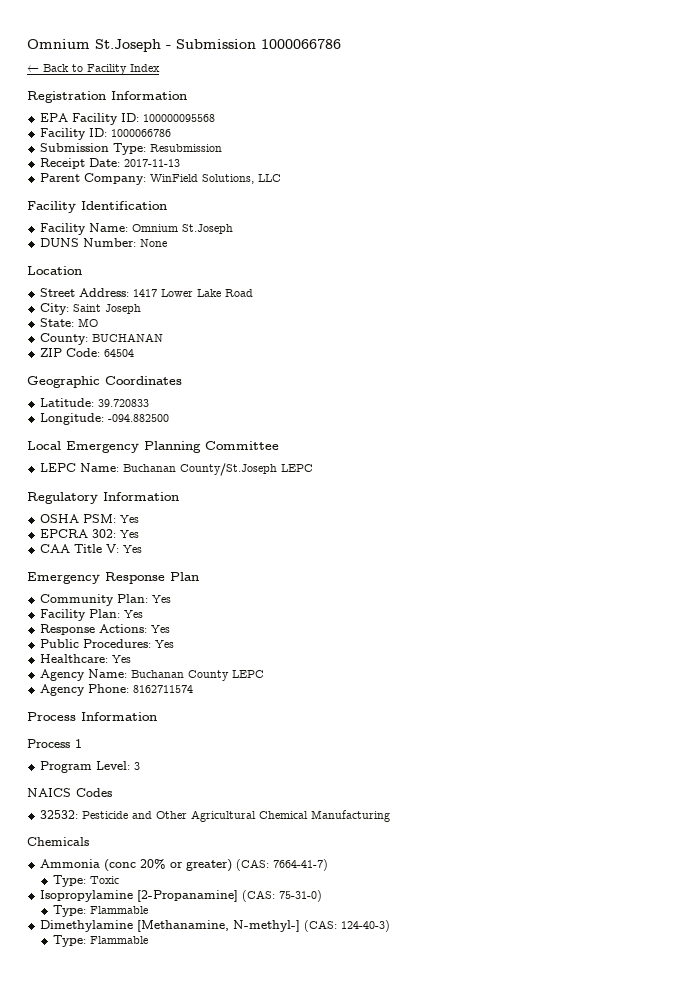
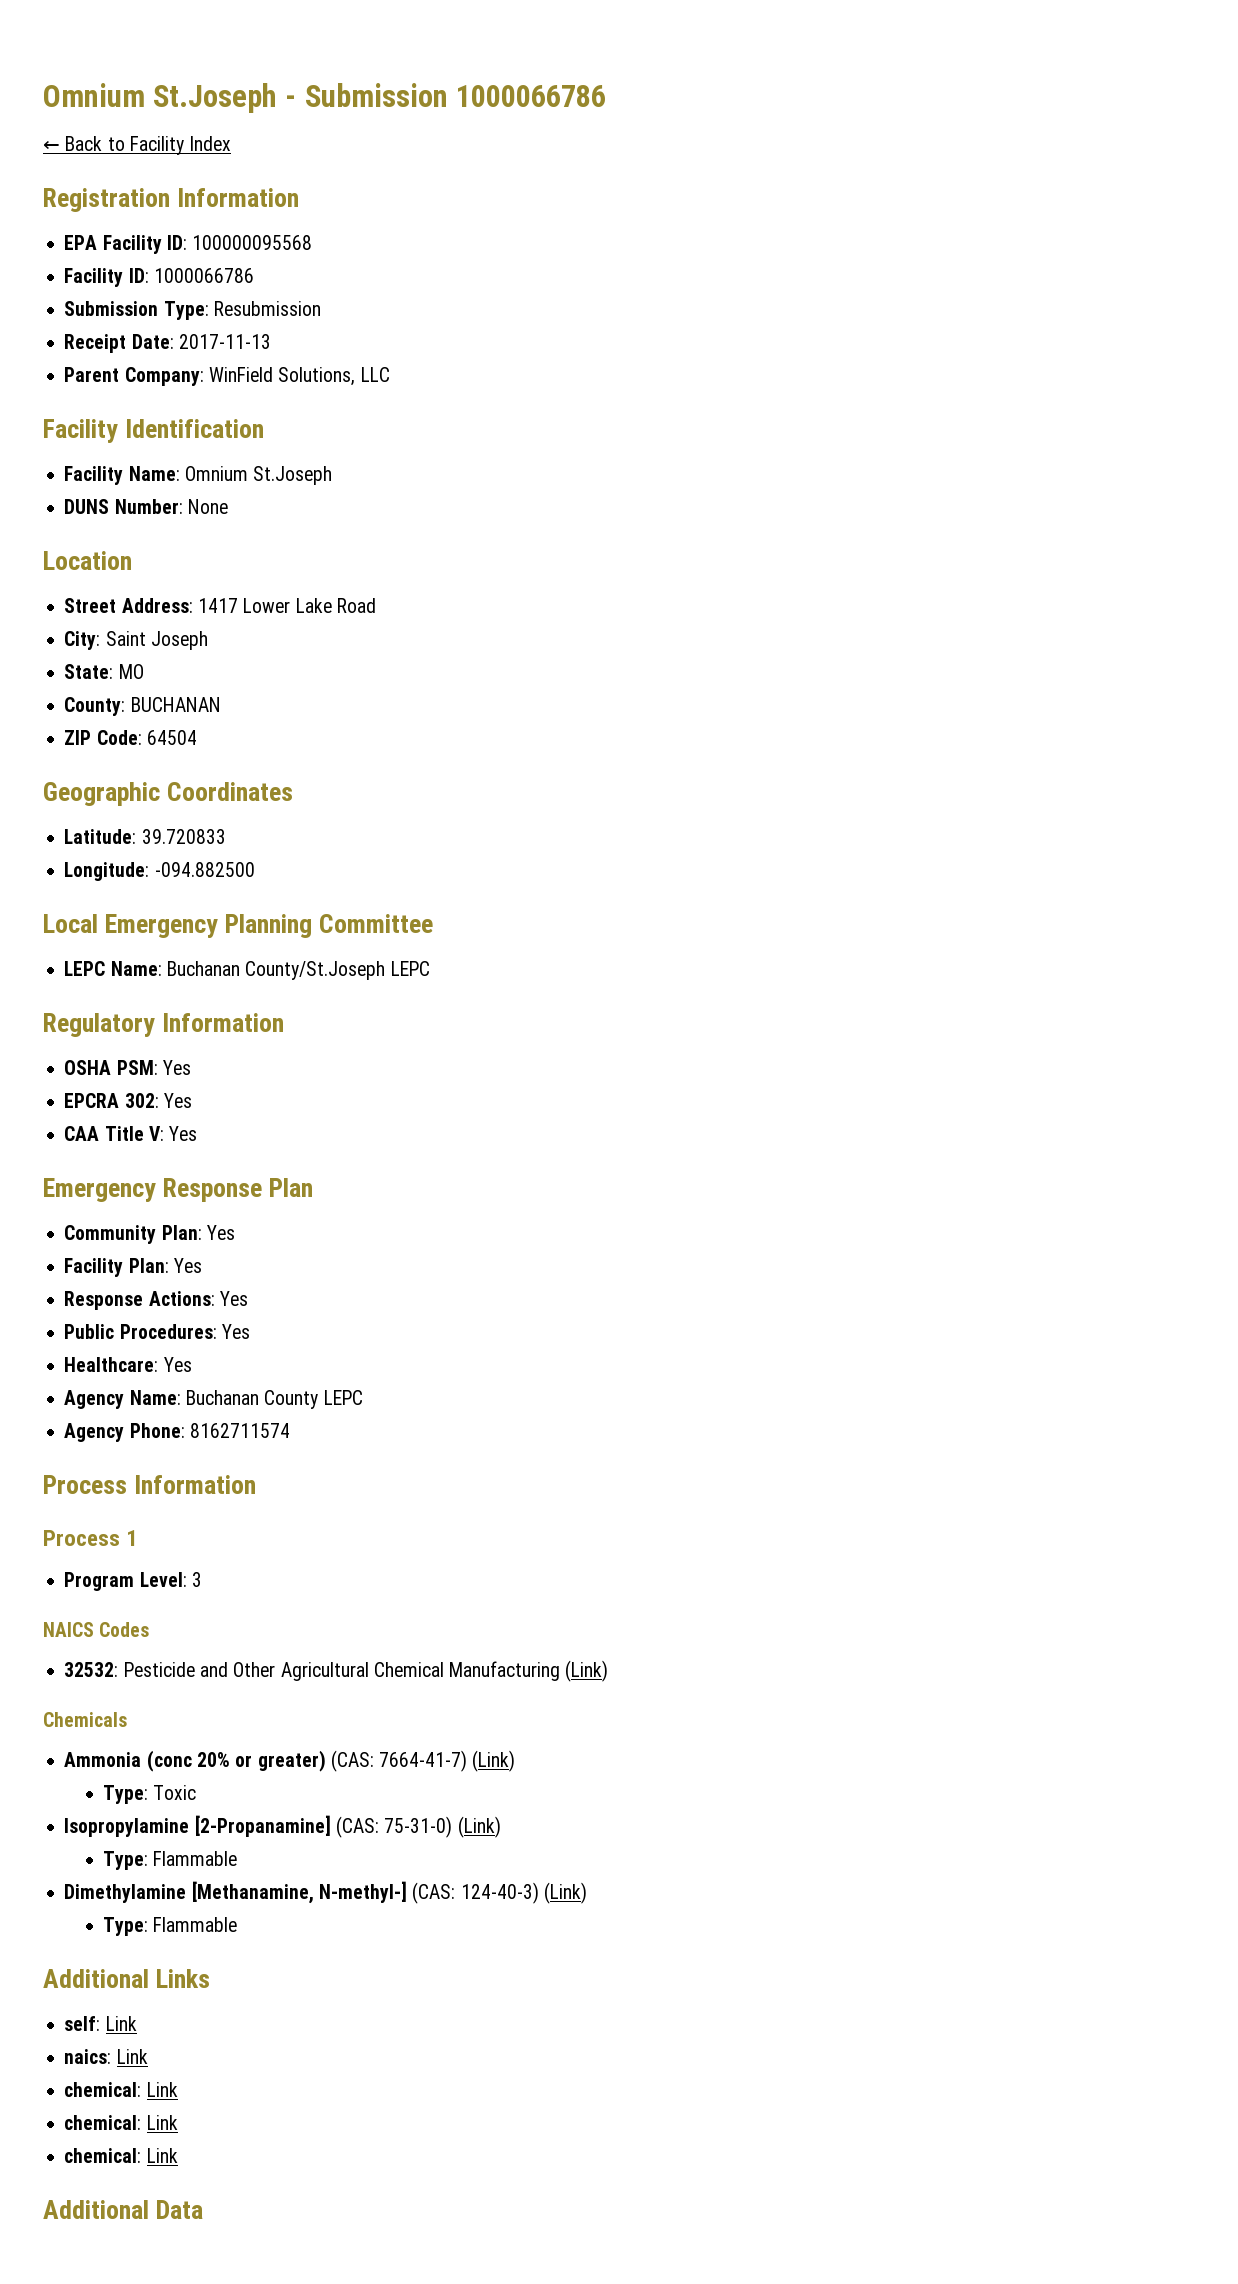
- 32532: Pesticide and Other Agricultural Chemical Manufacturing
+ 32532: Pesticide and Other Agricultural Chemical Manufacturing (Link)
- Ammonia (conc 20% or greater) (CAS: 7664-41-7)
+ Ammonia (conc 20% or greater) (CAS: 7664-41-7) (Link)
- Isopropylamine [2-Propanamine] (CAS: 75-31-0)
+ Isopropylamine [2-Propanamine] (CAS: 75-31-0) (Link)
- Dimethylamine [Methanamine, N-methyl-] (CAS: 124-40-3)
+ Dimethylamine [Methanamine, N-methyl-] (CAS: 124-40-3) (Link)
  Type: Flammable
+ Additional Links
+ self: Link
+ naics: Link
+ chemical: Link
+ chemical: Link
+ chemical: Link
+ Additional Data

